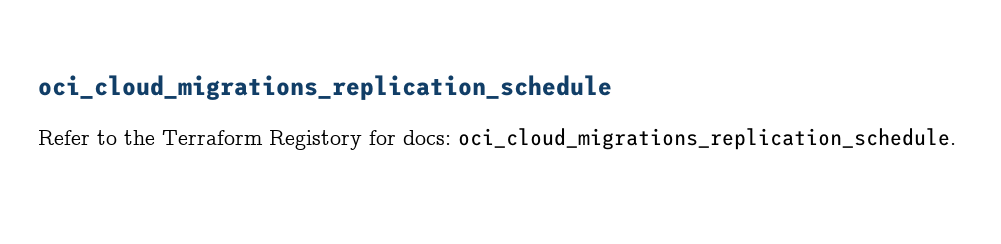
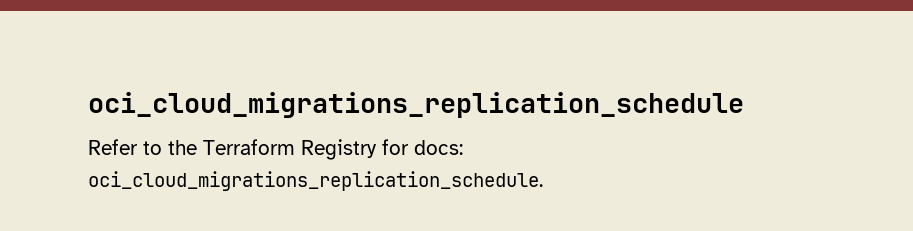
- Refer to the Terraform Registory for docs: oci_cloud_migrations_replication_schedule.
+ Refer to the Terraform Registry for docs: oci_cloud_migrations_replication_schedule.

